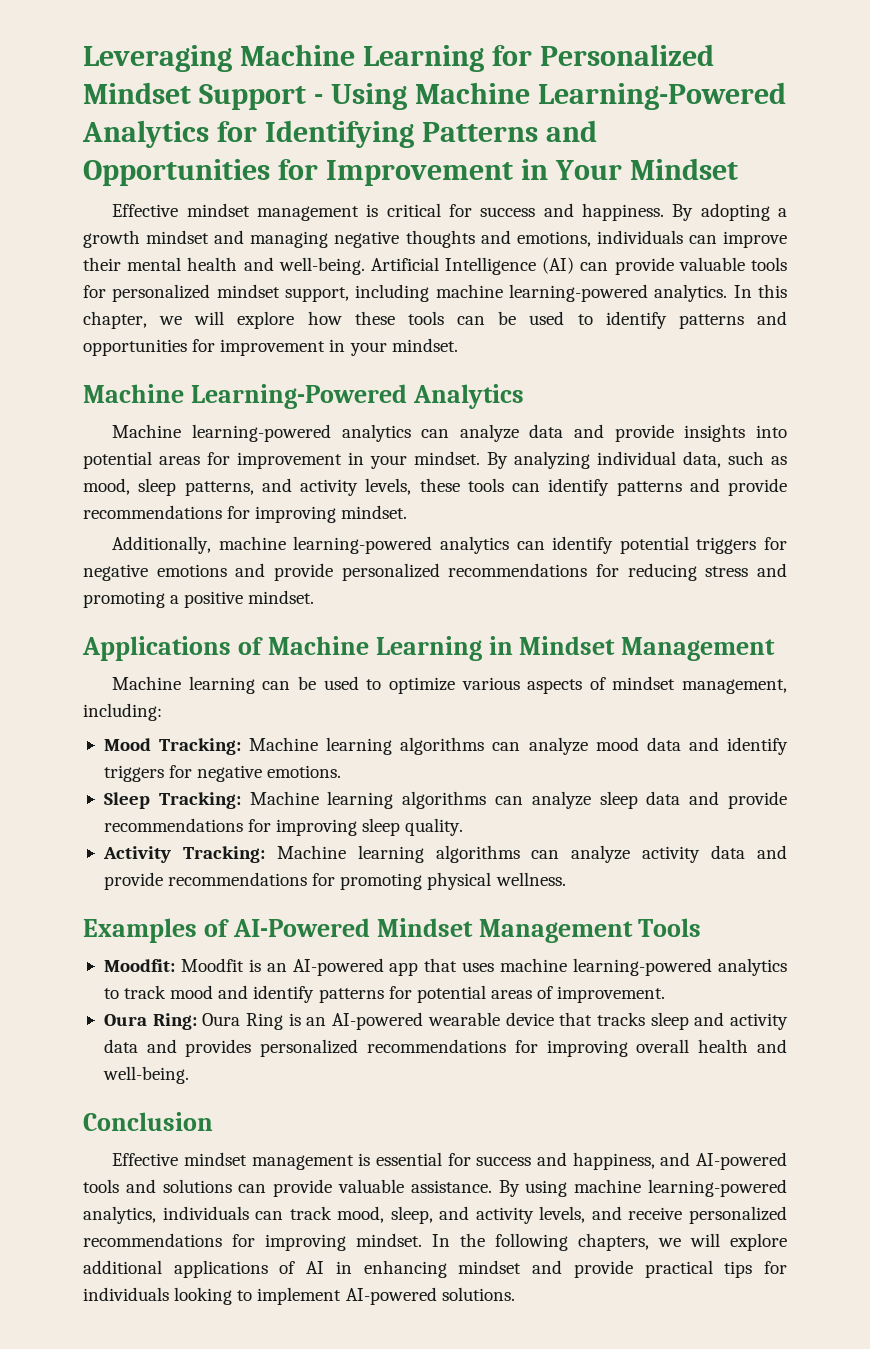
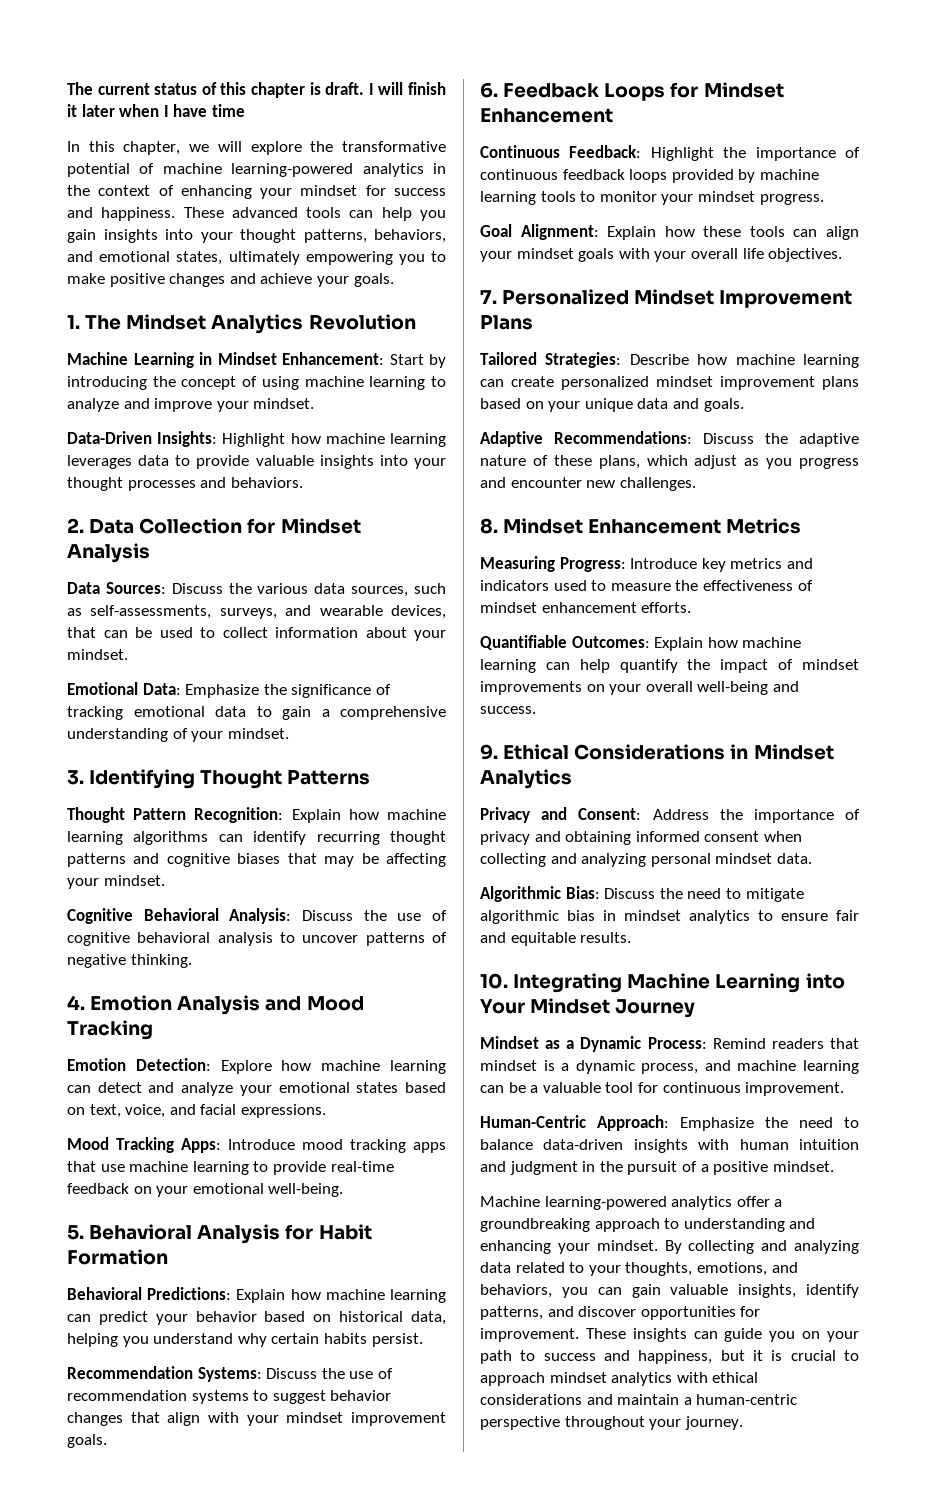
- Leveraging Machine Learning for Personalized Mindset Support - Using Machine Learning-Powered Analytics for Identifying Patterns and Opportunities for Improvement in Your Mindset
- Effective mindset management is critical for success and happiness. By adopting a growth mindset and managing negative thoughts and emotions, individuals can improve their mental health and well-being. Artificial Intelligence (AI) can provide valuable tools for personalized mindset support, including machine learning-powered analytics. In this chapter, we will explore how these tools can be used to identify patterns and opportunities for improvement in your mindset.
- Machine Learning-Powered Analytics
- Machine learning-powered analytics can analyze data and provide insights into potential areas for improvement in your mindset. By analyzing individual data, such as mood, sleep patterns, and activity levels, these tools can identify patterns and provide recommendations for improving mindset.
- Additionally, machine learning-powered analytics can identify potential triggers for negative emotions and provide personalized recommendations for reducing stress and promoting a positive mindset.
- Applications of Machine Learning in Mindset Management
- Machine learning can be used to optimize various aspects of mindset management, including:
- Mood Tracking: Machine learning algorithms can analyze mood data and identify triggers for negative emotions.
- Sleep Tracking: Machine learning algorithms can analyze sleep data and provide recommendations for improving sleep quality.
- Activity Tracking: Machine learning algorithms can analyze activity data and provide recommendations for promoting physical wellness.
- Examples of AI-Powered Mindset Management Tools
- Moodfit: Moodfit is an AI-powered app that uses machine learning-powered analytics to track mood and identify patterns for potential areas of improvement.
- Oura Ring: Oura Ring is an AI-powered wearable device that tracks sleep and activity data and provides personalized recommendations for improving overall health and well-being.
- Conclusion
- Effective mindset management is essential for success and happiness, and AI-powered tools and solutions can provide valuable assistance. By using machine learning-powered analytics, individuals can track mood, sleep, and activity levels, and receive personalized recommendations for improving mindset. In the following chapters, we will explore additional applications of AI in enhancing mindset and provide practical tips for individuals looking to implement AI-powered solutions.
+ The current status of this chapter is draft. I will finish it later when I have time
+ In this chapter, we will explore the transformative potential of machine learning-powered analytics in the context of enhancing your mindset for success and happiness. These advanced tools can help you gain insights into your thought patterns, behaviors, and emotional states, ultimately empowering you to make positive changes and achieve your goals.
+ 1. The Mindset Analytics Revolution
+ Machine Learning in Mindset Enhancement: Start by introducing the concept of using machine learning to analyze and improve your mindset.
+ Data-Driven Insights: Highlight how machine learning leverages data to provide valuable insights into your thought processes and behaviors.
+ 2. Data Collection for Mindset Analysis
+ Data Sources: Discuss the various data sources, such as self-assessments, surveys, and wearable devices, that can be used to collect information about your mindset.
+ Emotional Data: Emphasize the significance of tracking emotional data to gain a comprehensive understanding of your mindset.
+ 3. Identifying Thought Patterns
+ Thought Pattern Recognition: Explain how machine learning algorithms can identify recurring thought patterns and cognitive biases that may be affecting your mindset.
+ Cognitive Behavioral Analysis: Discuss the use of cognitive behavioral analysis to uncover patterns of negative thinking.
+ 4. Emotion Analysis and Mood Tracking
+ Emotion Detection: Explore how machine learning can detect and analyze your emotional states based on text, voice, and facial expressions.
+ Mood Tracking Apps: Introduce mood tracking apps that use machine learning to provide real-time feedback on your emotional well-being.
+ 5. Behavioral Analysis for Habit Formation
+ Behavioral Predictions: Explain how machine learning can predict your behavior based on historical data, helping you understand why certain habits persist.
+ Recommendation Systems: Discuss the use of recommendation systems to suggest behavior changes that align with your mindset improvement goals.
+ 6. Feedback Loops for Mindset Enhancement
+ Continuous Feedback: Highlight the importance of continuous feedback loops provided by machine learning tools to monitor your mindset progress.
+ Goal Alignment: Explain how these tools can align your mindset goals with your overall life objectives.
+ 7. Personalized Mindset Improvement Plans
+ Tailored Strategies: Describe how machine learning can create personalized mindset improvement plans based on your unique data and goals.
+ Adaptive Recommendations: Discuss the adaptive nature of these plans, which adjust as you progress and encounter new challenges.
+ 8. Mindset Enhancement Metrics
+ Measuring Progress: Introduce key metrics and indicators used to measure the effectiveness of mindset enhancement efforts.
+ Quantifiable Outcomes: Explain how machine learning can help quantify the impact of mindset improvements on your overall well-being and success.
+ 9. Ethical Considerations in Mindset Analytics
+ Privacy and Consent: Address the importance of privacy and obtaining informed consent when collecting and analyzing personal mindset data.
+ Algorithmic Bias: Discuss the need to mitigate algorithmic bias in mindset analytics to ensure fair and equitable results.
+ 10. Integrating Machine Learning into Your Mindset Journey
+ Mindset as a Dynamic Process: Remind readers that mindset is a dynamic process, and machine learning can be a valuable tool for continuous improvement.
+ Human-Centric Approach: Emphasize the need to balance data-driven insights with human intuition and judgment in the pursuit of a positive mindset.
+ Machine learning-powered analytics offer a groundbreaking approach to understanding and enhancing your mindset. By collecting and analyzing data related to your thoughts, emotions, and behaviors, you can gain valuable insights, identify patterns, and discover opportunities for improvement. These insights can guide you on your path to success and happiness, but it is crucial to approach mindset analytics with ethical considerations and maintain a human-centric perspective throughout your journey.

